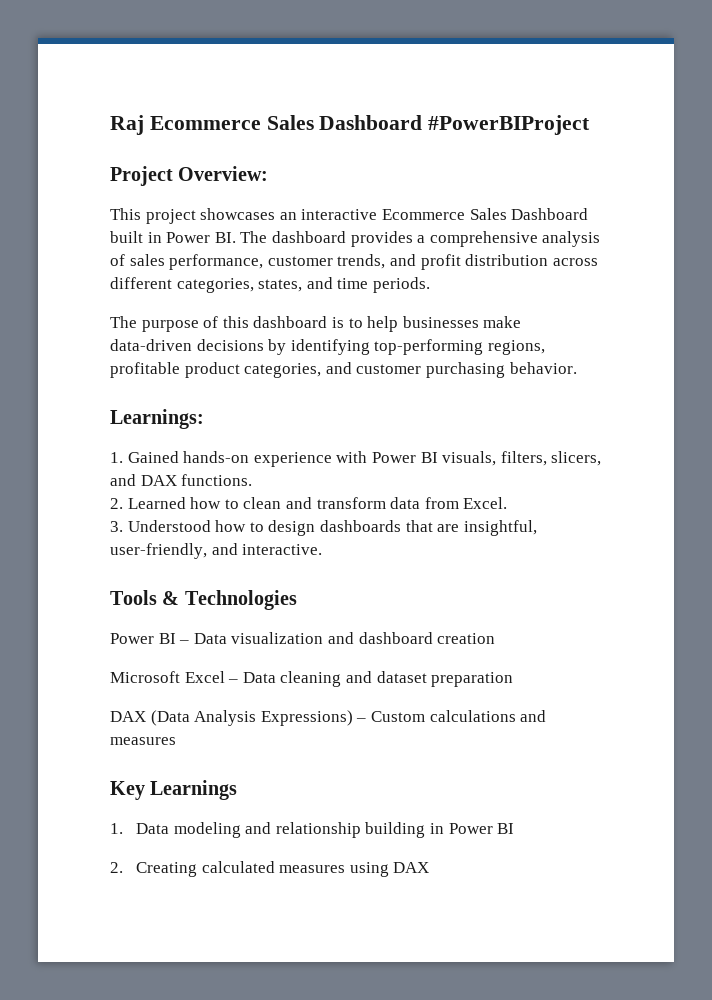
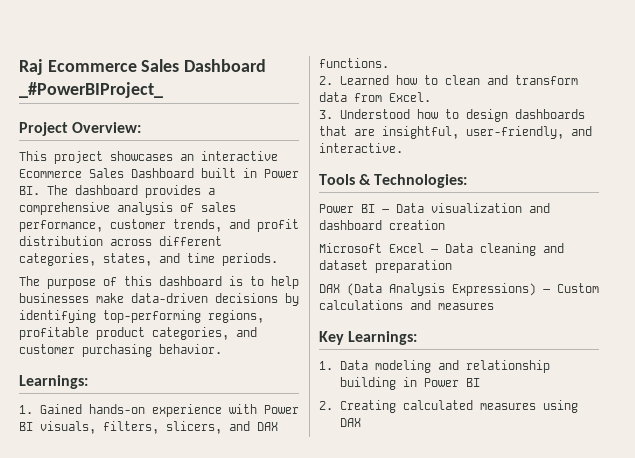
- Raj Ecommerce Sales Dashboard #PowerBIProject
+ Raj Ecommerce Sales Dashboard _#PowerBIProject_
- Tools & Technologies
+ Tools & Technologies:
- Key Learnings
+ Key Learnings:

